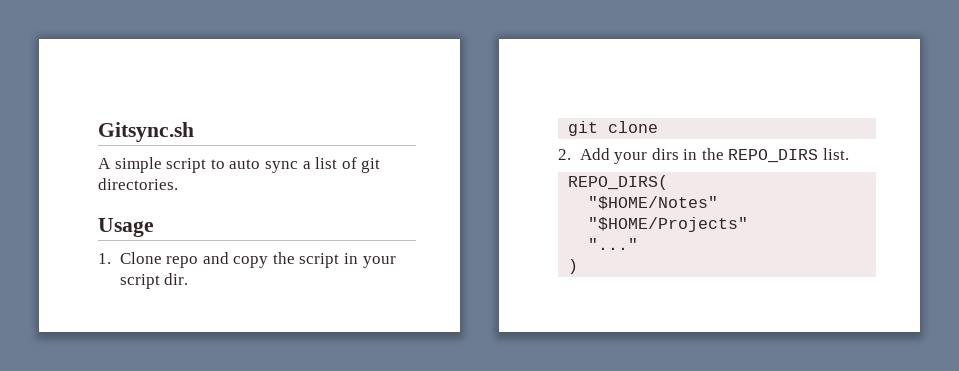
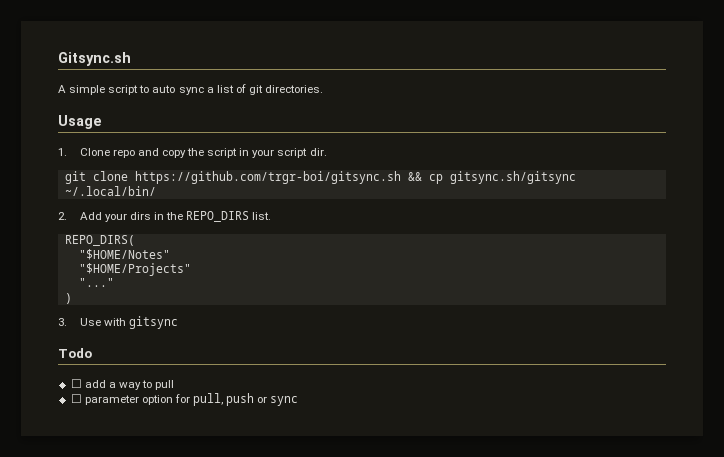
- git clone
+ git clone https://github.com/trgr-boi/gitsync.sh && cp gitsync.sh/gitsync ~/.local/bin/
+ 3. Use with gitsync
+ Todo
+ ☐ add a way to pull
+ ☐ parameter option for pull, push or sync

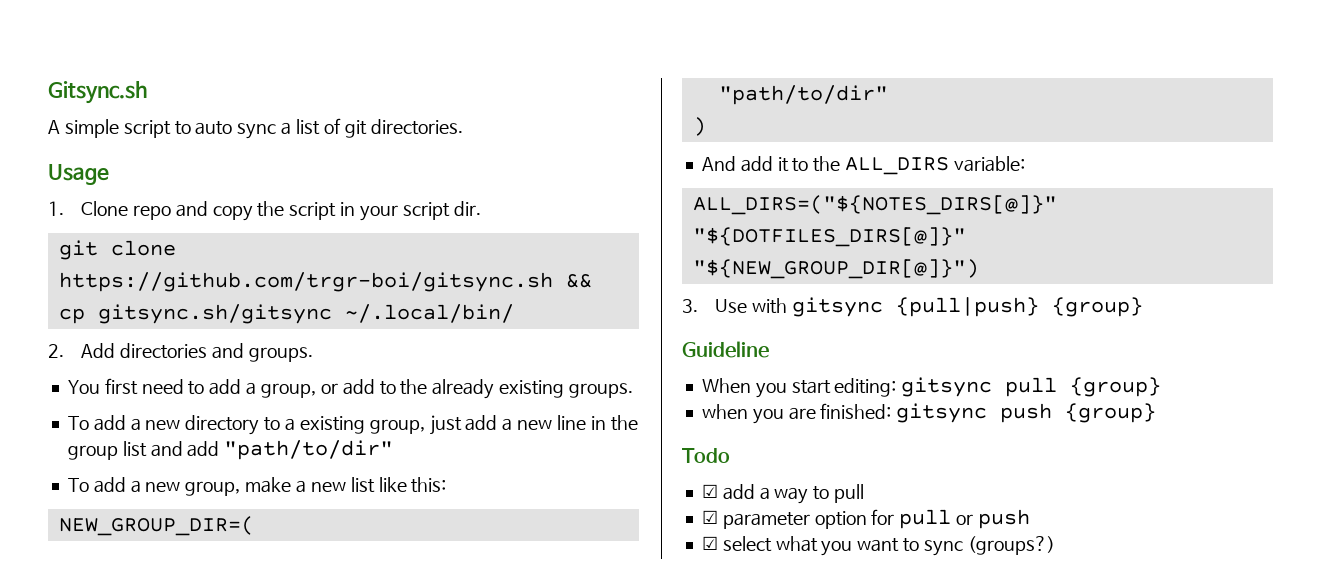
- 2. Add your dirs in the REPO_DIRS list.
- REPO_DIRS(
- "$HOME/Notes"
- "$HOME/Projects"
- "..."
+ 2. Add directories and groups.
+ You first need to add a group, or add to the already existing groups.
+ To add a new directory to a existing group, just add a new line in the group list and add "path/to/dir"
+ To add a new group, make a new list like this:
+ NEW_GROUP_DIR=(
+ "path/to/dir"
  )
- 3. Use with gitsync
+ And add it to the ALL_DIRS variable:
+ ALL_DIRS=("${NOTES_DIRS[@]}" "${DOTFILES_DIRS[@]}" "${NEW_GROUP_DIR[@]}")
+ 3. Use with gitsync {pull|push} {group}
+ Guideline
+ When you start editing: gitsync pull {group}
+ when you are finished: gitsync push {group}
- ☐ add a way to pull
+ ☑ add a way to pull
- ☐ parameter option for pull, push or sync
+ ☑ parameter option for pull or push
+ ☑ select what you want to sync (groups?)

